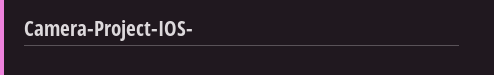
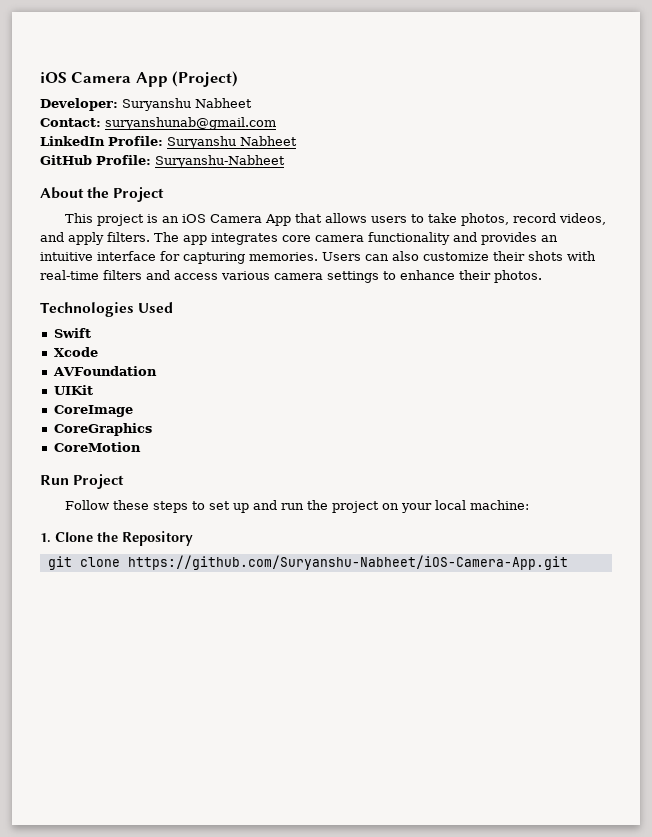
- Camera-Project-IOS-
+ iOS Camera App (Project)
+ Developer: Suryanshu Nabheet
+ Contact: suryanshunab@gmail.com
+ LinkedIn Profile: Suryanshu Nabheet
+ GitHub Profile: Suryanshu-Nabheet
+ About the Project
+ This project is an iOS Camera App that allows users to take photos, record videos, and apply filters. The app integrates core camera functionality and provides an intuitive interface for capturing memories. Users can also customize their shots with real-time filters and access various camera settings to enhance their photos.
+ Technologies Used
+ Swift
+ Xcode
+ AVFoundation
+ UIKit
+ CoreImage
+ CoreGraphics
+ CoreMotion
+ Run Project
+ Follow these steps to set up and run the project on your local machine:
+ 1. Clone the Repository
+ git clone https://github.com/Suryanshu-Nabheet/iOS-Camera-App.git

